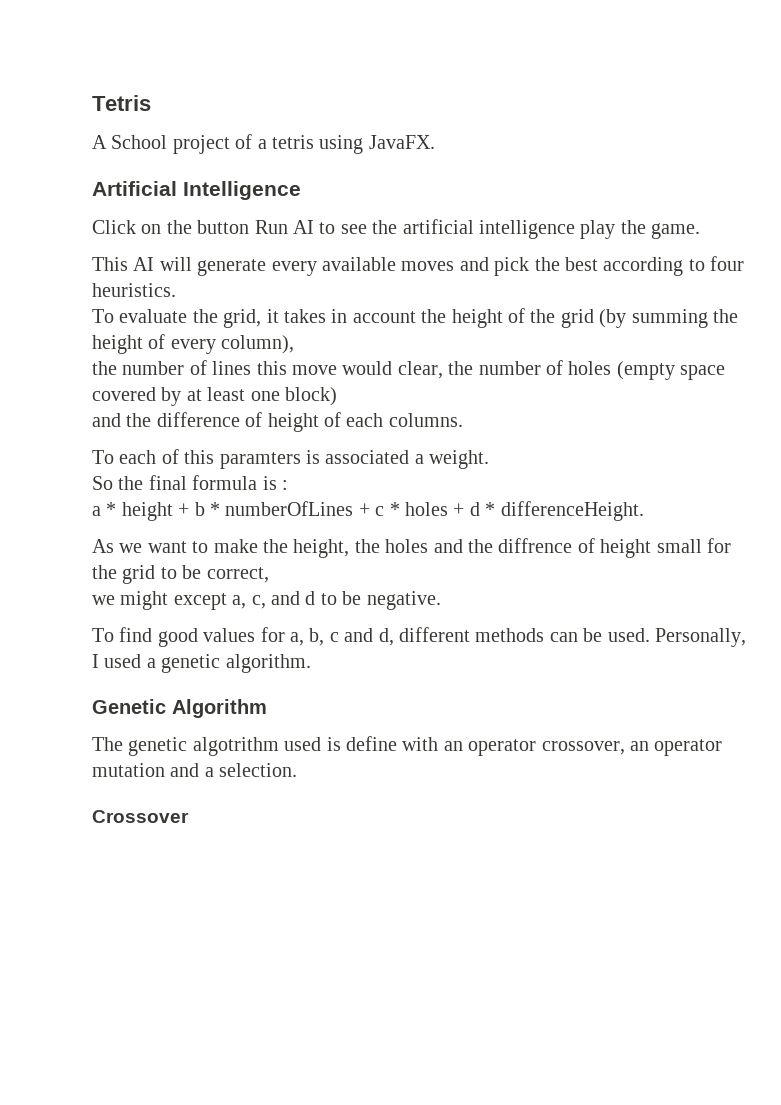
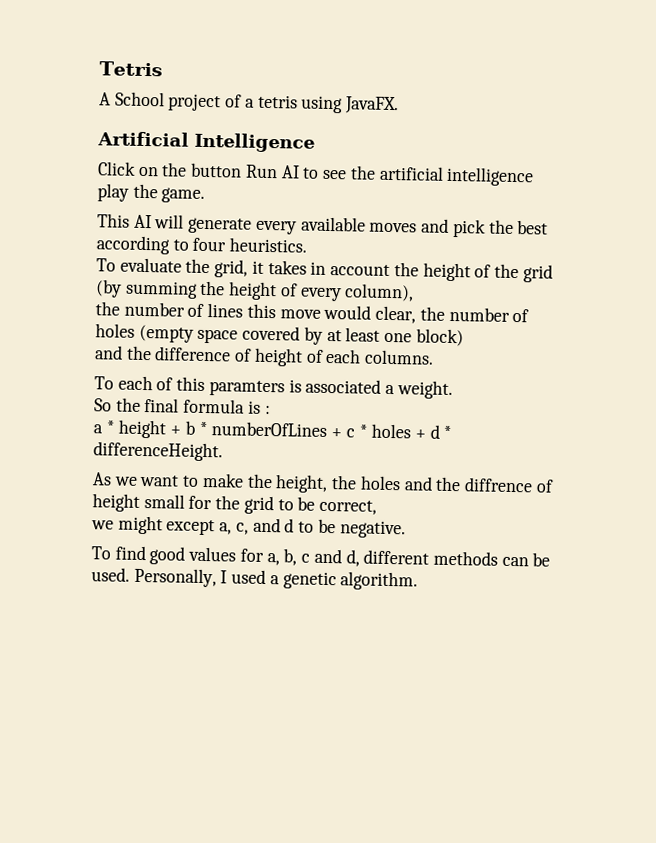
- Genetic Algorithm
- The genetic algotrithm used is define with an operator crossover, an operator mutation and a selection.
- Crossover

